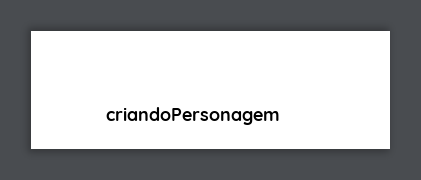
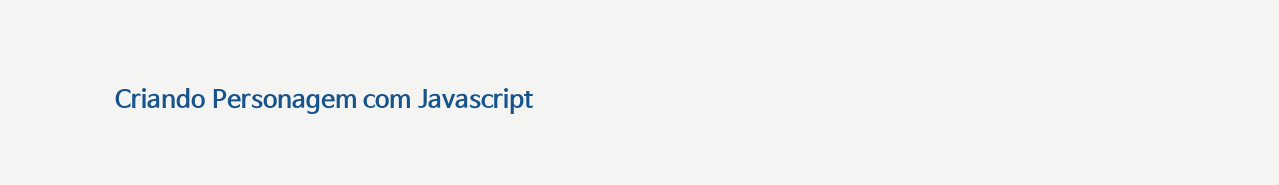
- criandoPersonagem
+ Criando Personagem com Javascript

